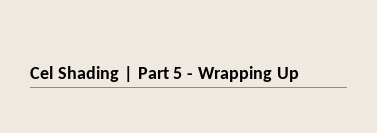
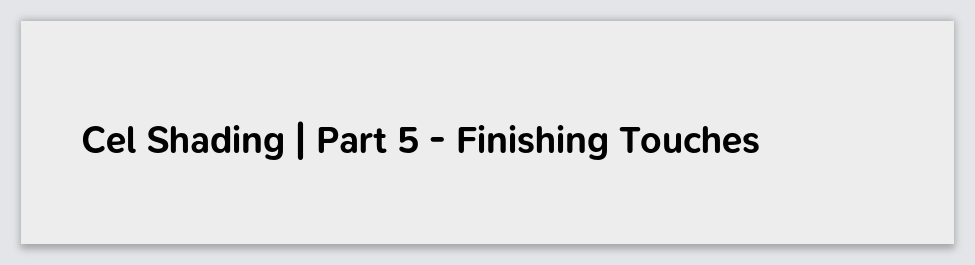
- Cel Shading | Part 5 - Wrapping Up
+ Cel Shading | Part 5 - Finishing Touches

